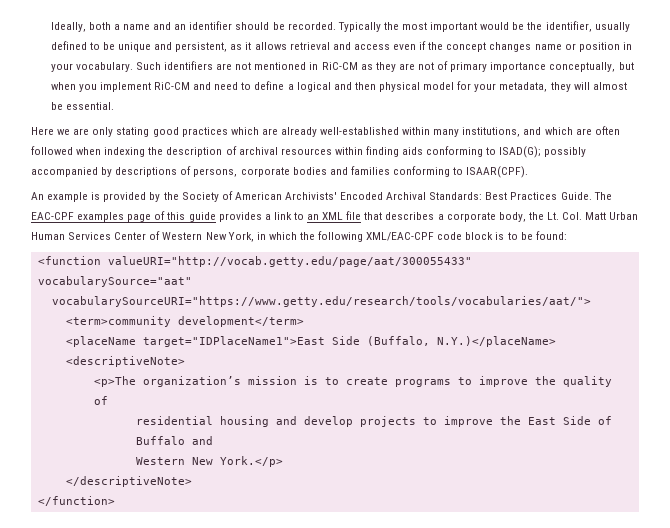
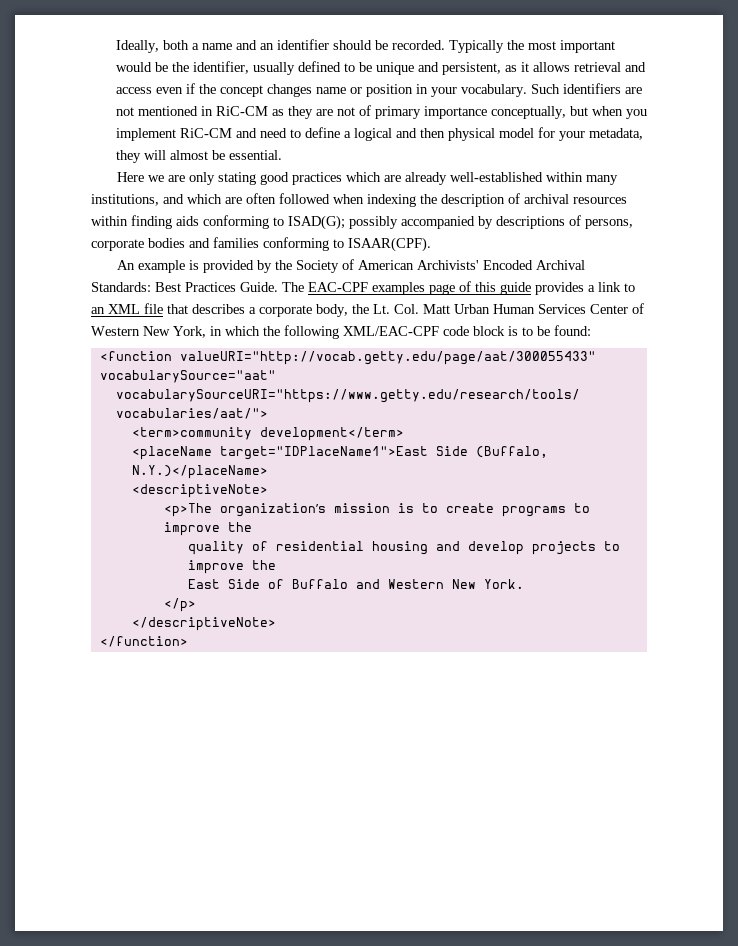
- <p>The organization’s mission is to create programs to improve the quality of
- residential housing and develop projects to improve the East Side of Buffalo and
- Western New York.</p>
+ <p>The organization’s mission is to create programs to improve the
+ quality of residential housing and develop projects to improve the
+ East Side of Buffalo and Western New York.
+ </p>

